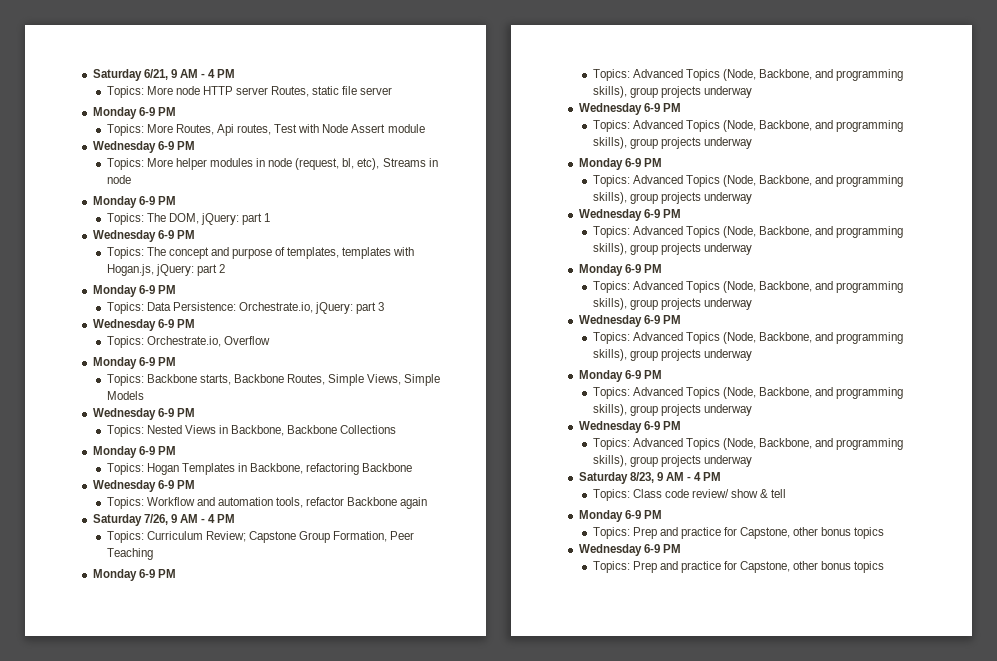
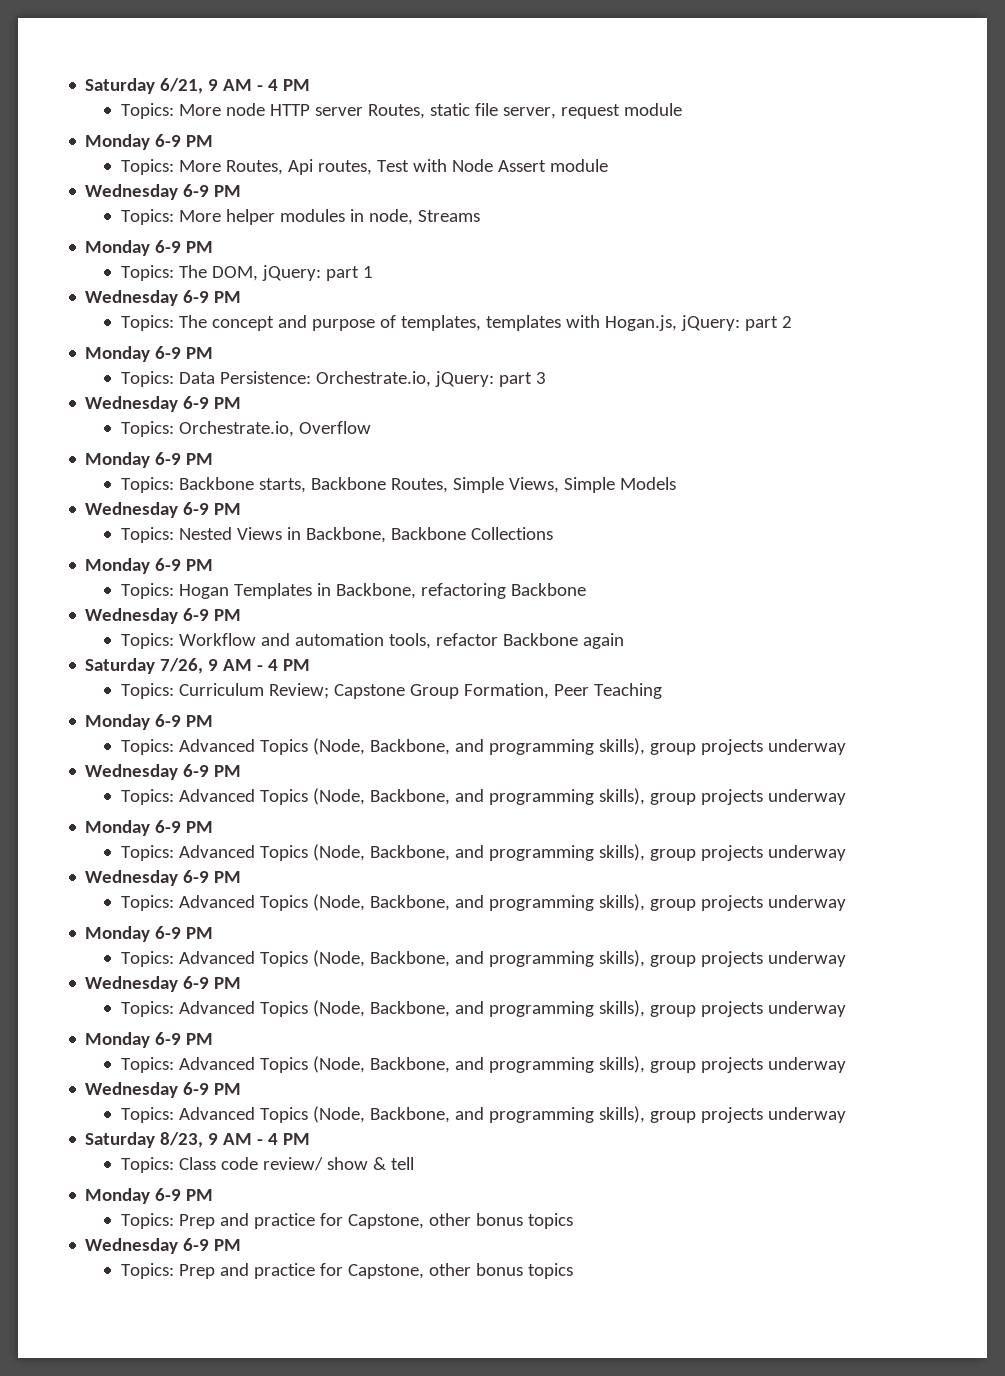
- Topics: More node HTTP server Routes, static file server
+ Topics: More node HTTP server Routes, static file server, request module
- Topics: More helper modules in node (request, bl, etc), Streams in node
+ Topics: More helper modules in node, Streams

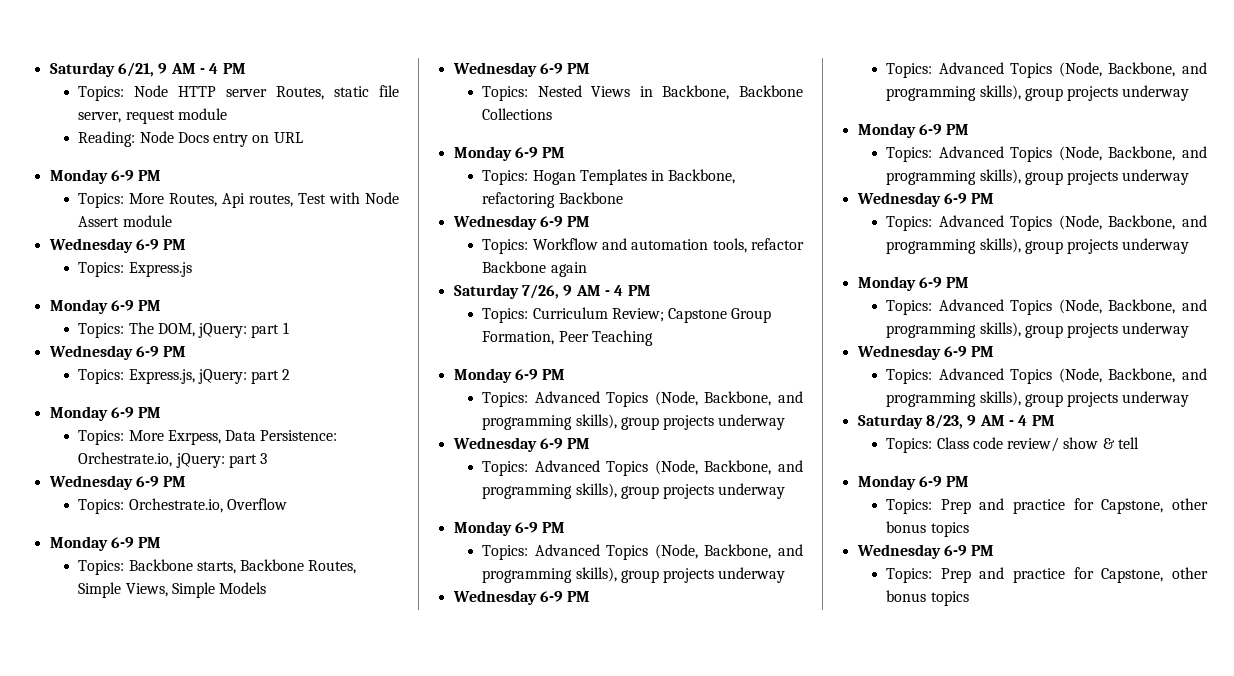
- Topics: More node HTTP server Routes, static file server, request module
+ Topics: Node HTTP server Routes, static file server, request module
+ Reading: Node Docs entry on URL
- Topics: More helper modules in node, Streams
+ Topics: Express.js
- Topics: The concept and purpose of templates, templates with Hogan.js, jQuery: part 2
+ Topics: Express.js, jQuery: part 2
- Topics: Data Persistence: Orchestrate.io, jQuery: part 3
+ Topics: More Exrpess, Data Persistence: Orchestrate.io, jQuery: part 3

